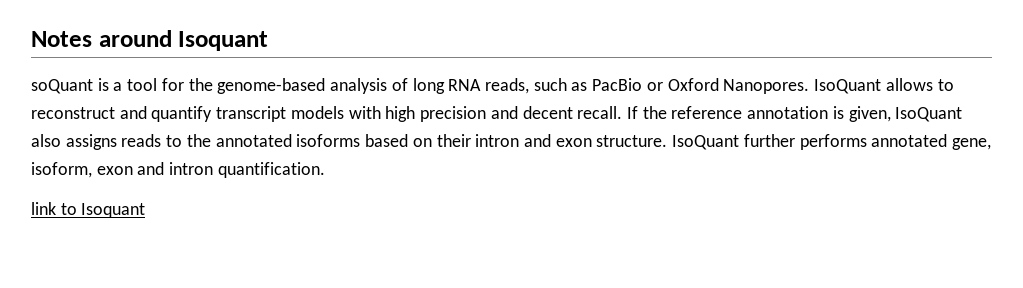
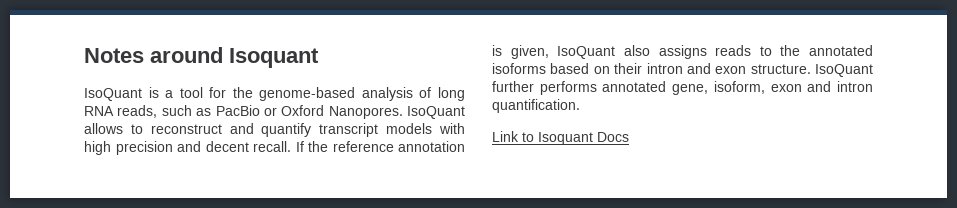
- soQuant is a tool for the genome-based analysis of long RNA reads, such as PacBio or Oxford Nanopores.
+ IsoQuant is a tool for the genome-based analysis of long RNA reads, such as PacBio or Oxford Nanopores.
- link to Isoquant
+ Link to Isoquant Docs

